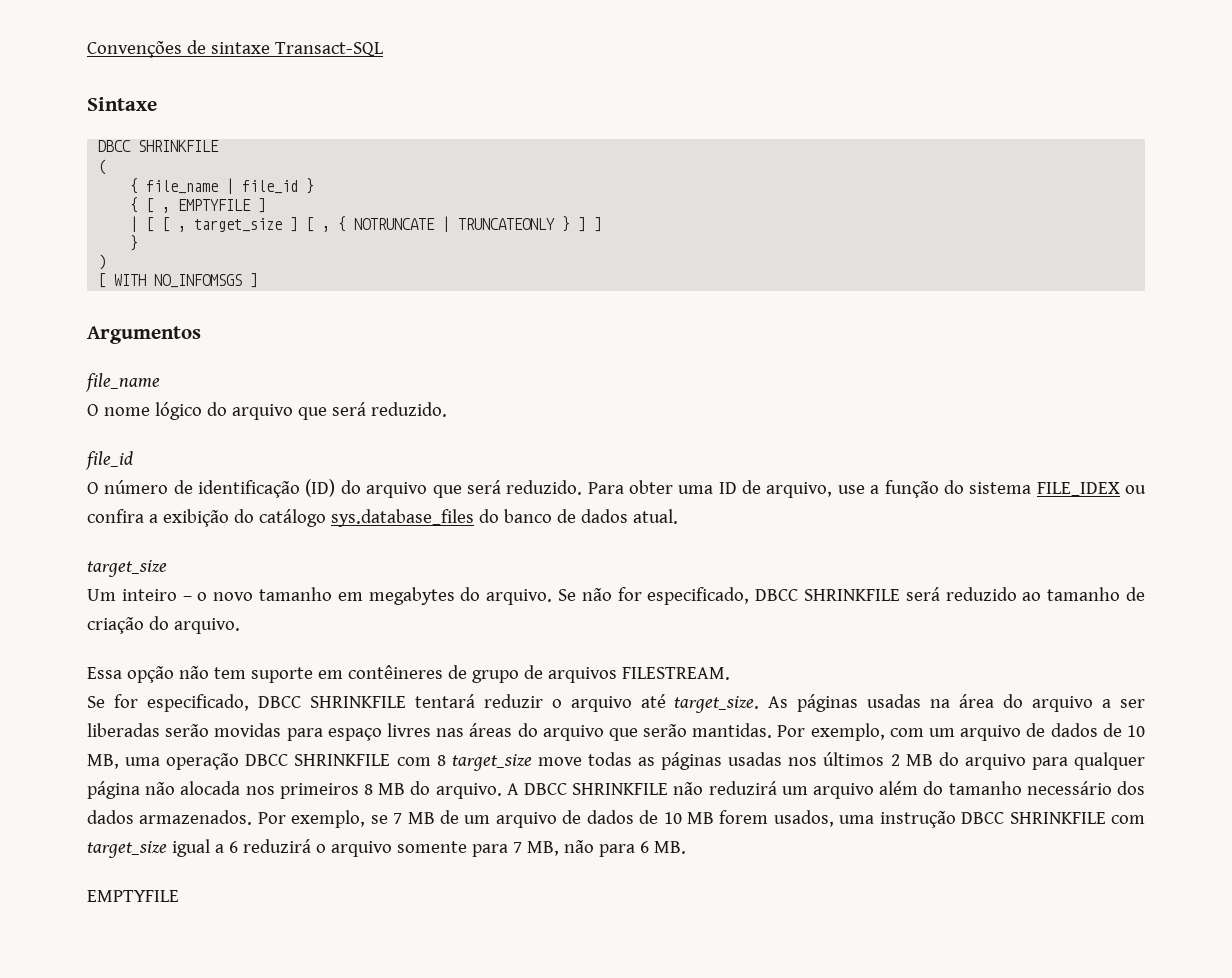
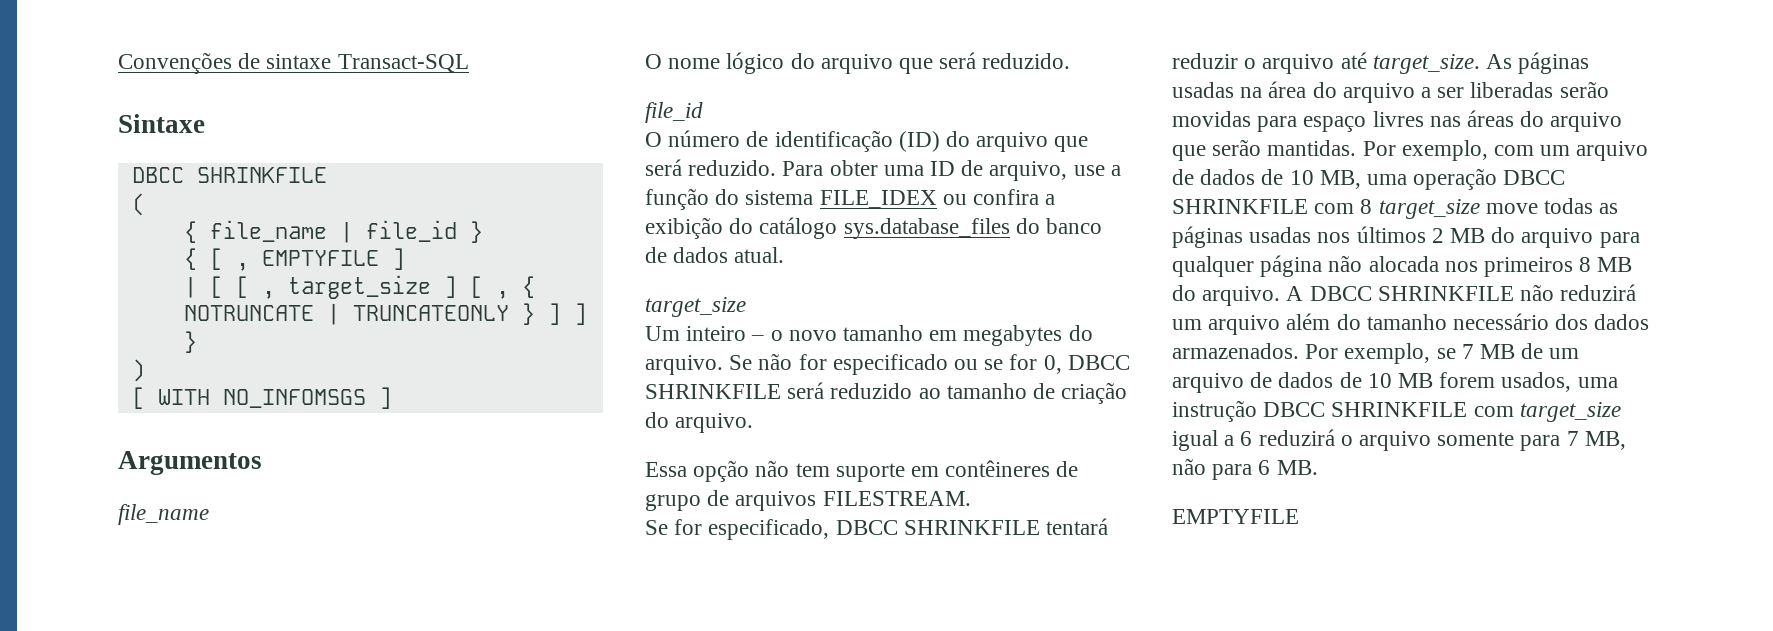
- Se não for especificado, DBCC SHRINKFILE será reduzido ao tamanho de criação do arquivo.
+ Se não for especificado ou se for 0, DBCC SHRINKFILE será reduzido ao tamanho de criação do arquivo.

